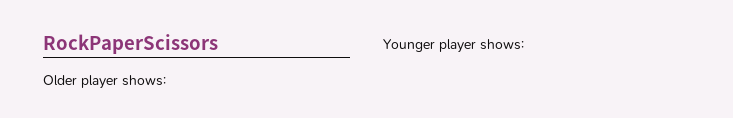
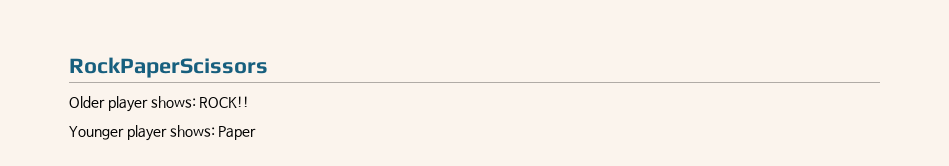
- Older player shows:
+ Older player shows: ROCK!!
- Younger player shows:
+ Younger player shows: Paper

